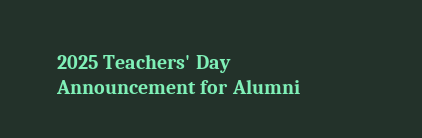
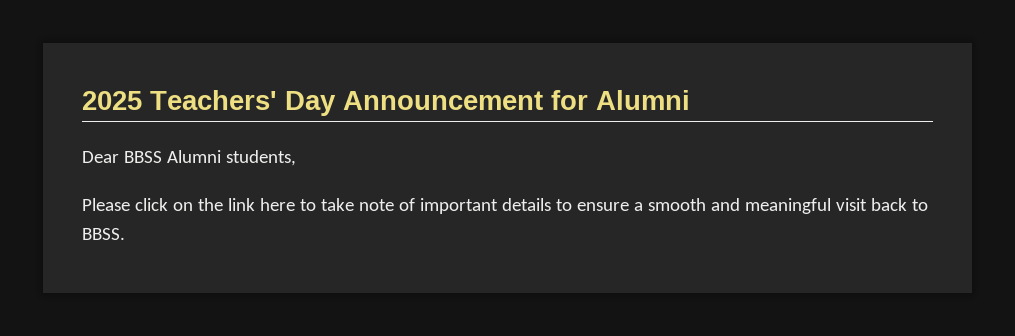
+ Dear BBSS Alumni students,
+ Please click on the link here to take note of important details to ensure a smooth and meaningful visit back to BBSS.

